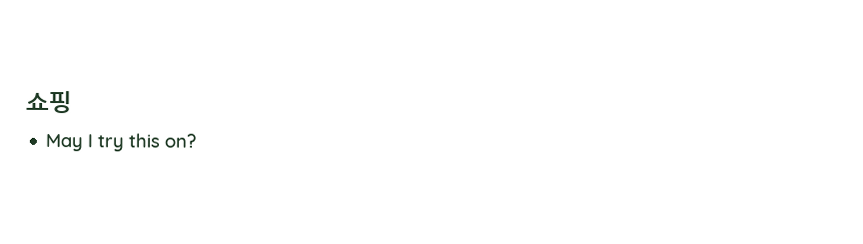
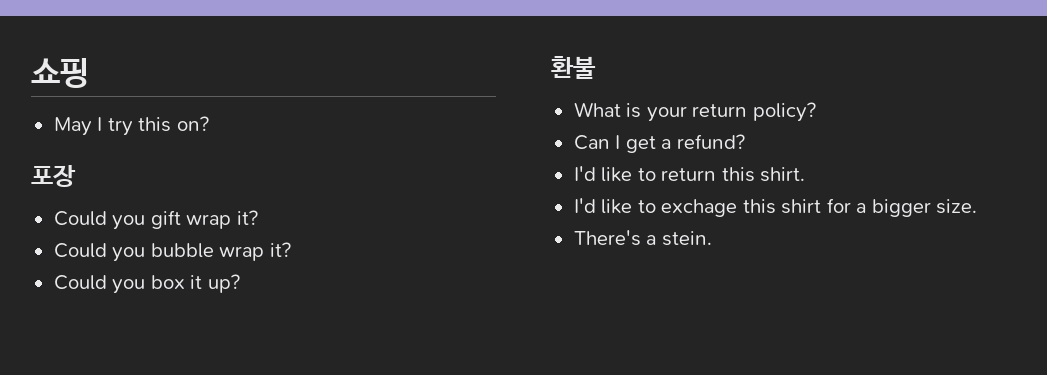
+ 포장
+ Could you gift wrap it?
+ Could you bubble wrap it?
+ Could you box it up?
+ 환불
+ What is your return policy?
+ Can I get a refund?
+ I'd like to return this shirt.
+ I'd like to exchage this shirt for a bigger size.
+ There's a stein.

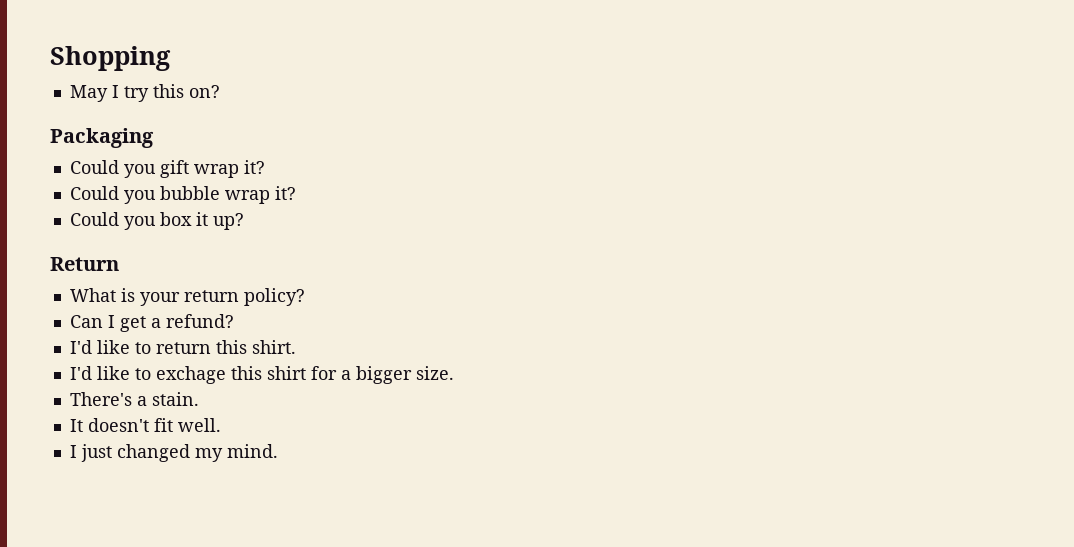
- 쇼핑
+ Shopping
- 포장
+ Packaging
- 환불
+ Return
- There's a stein.
+ There's a stain.
+ It doesn't fit well.
+ I just changed my mind.

